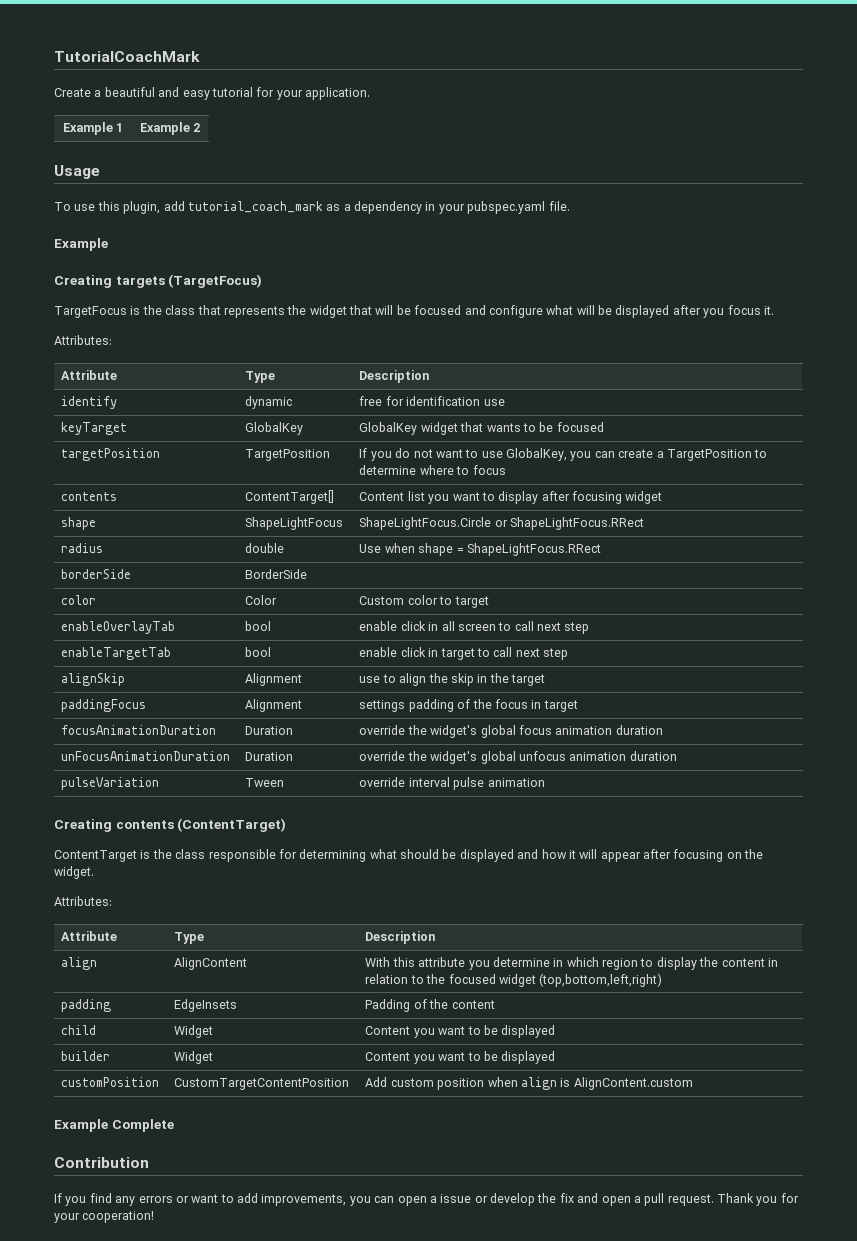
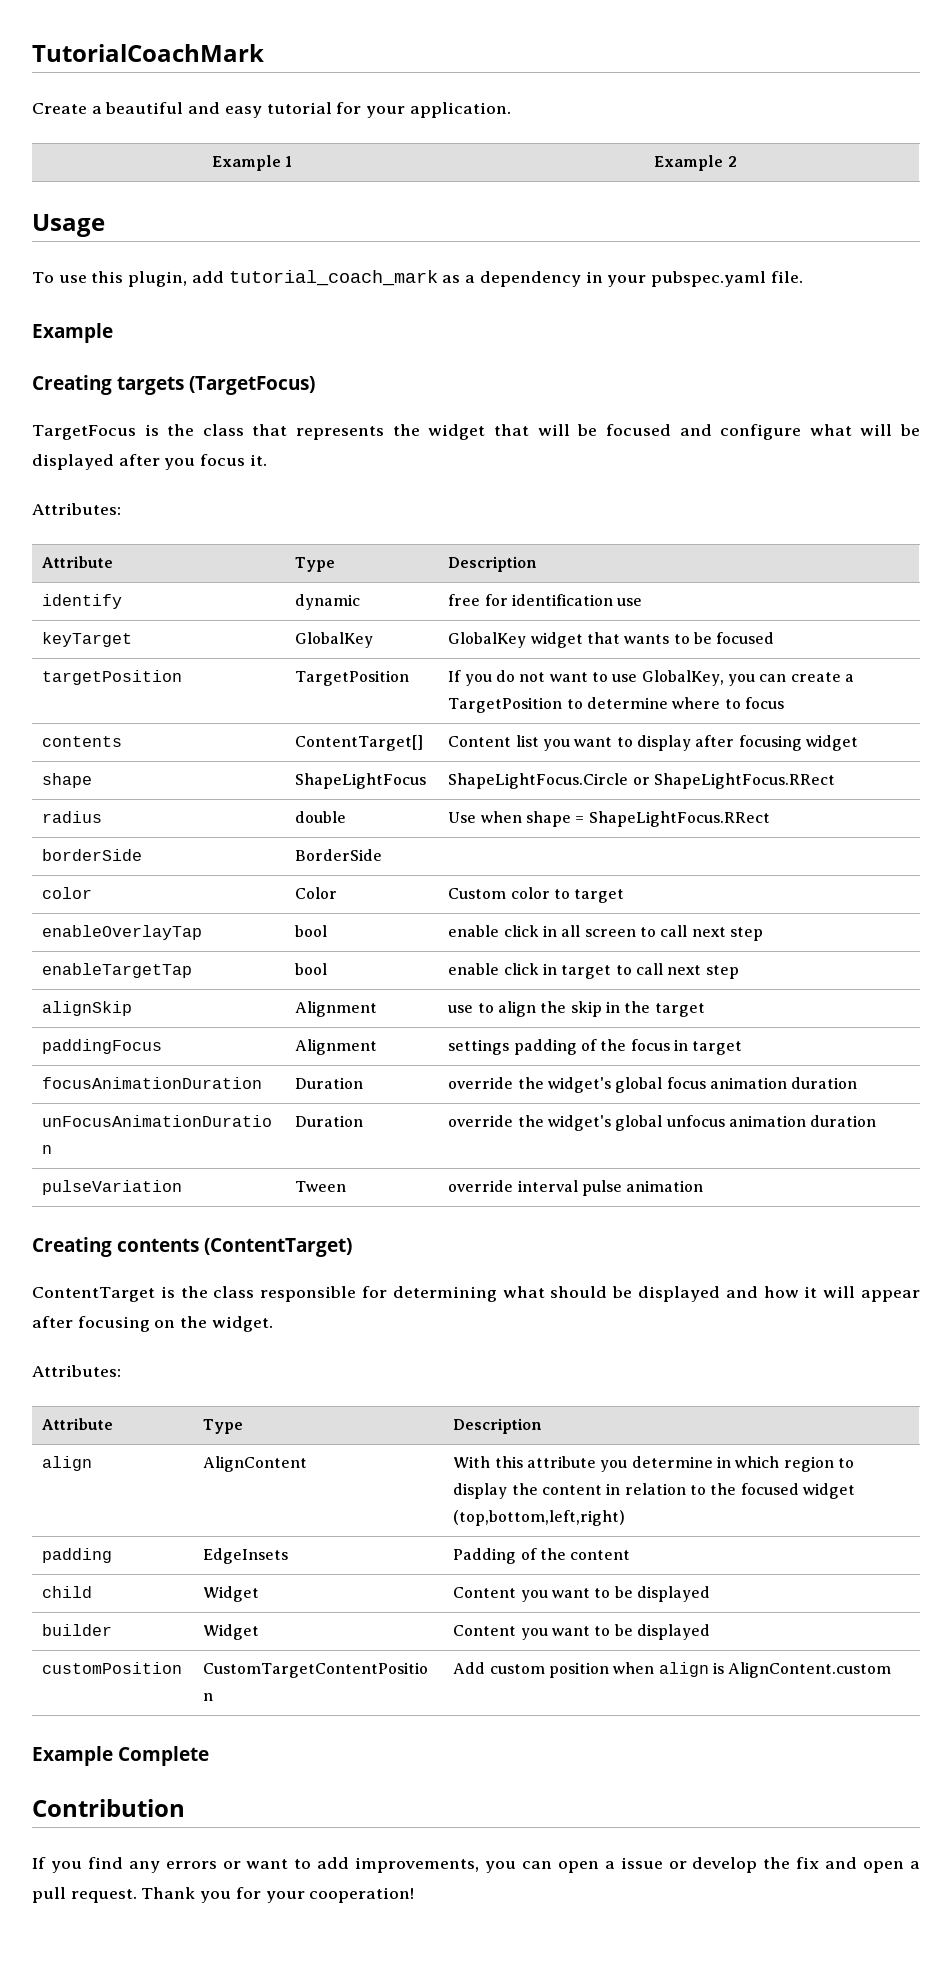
- enableOverlayTab | bool | enable click in all screen to call next step
+ enableOverlayTap | bool | enable click in all screen to call next step
- enableTargetTab | bool | enable click in target to call next step
+ enableTargetTap | bool | enable click in target to call next step

